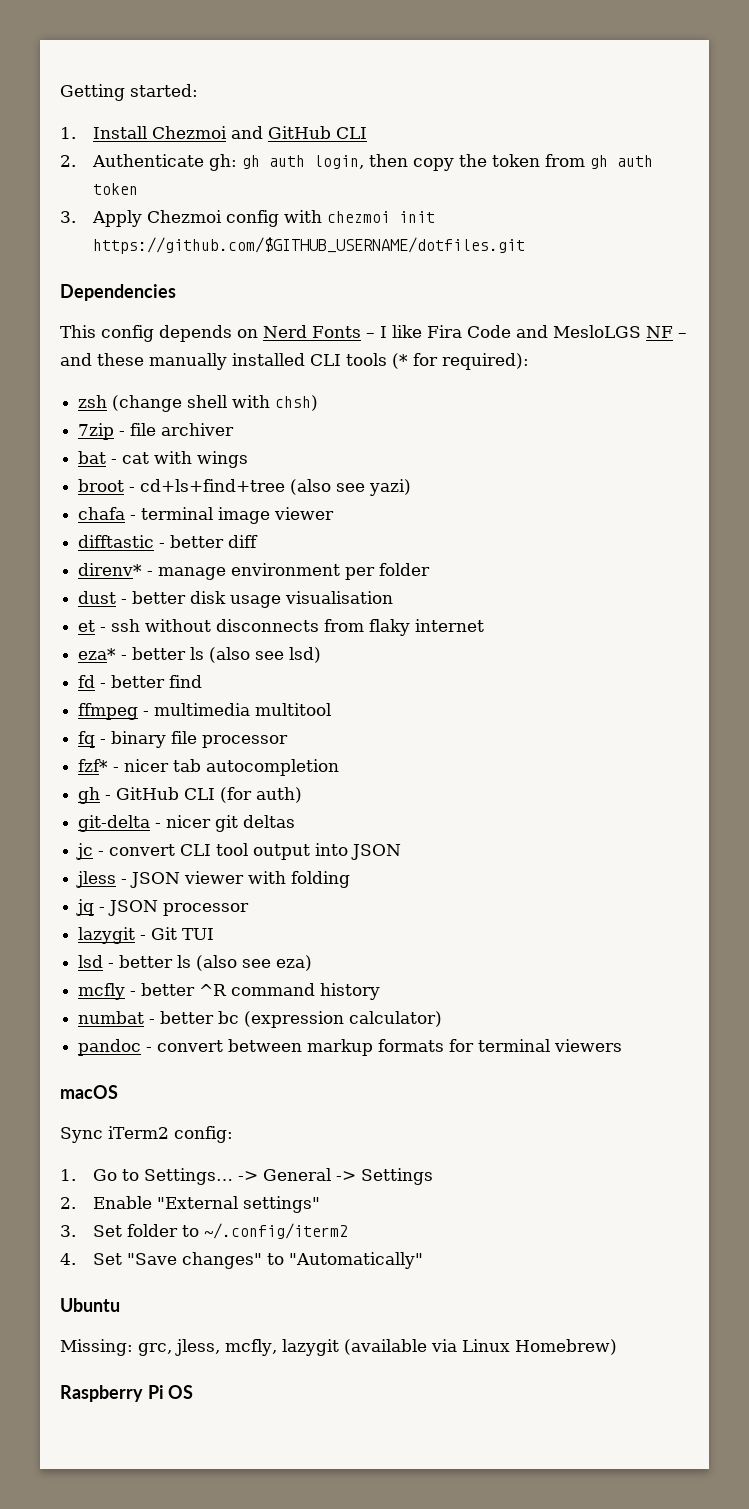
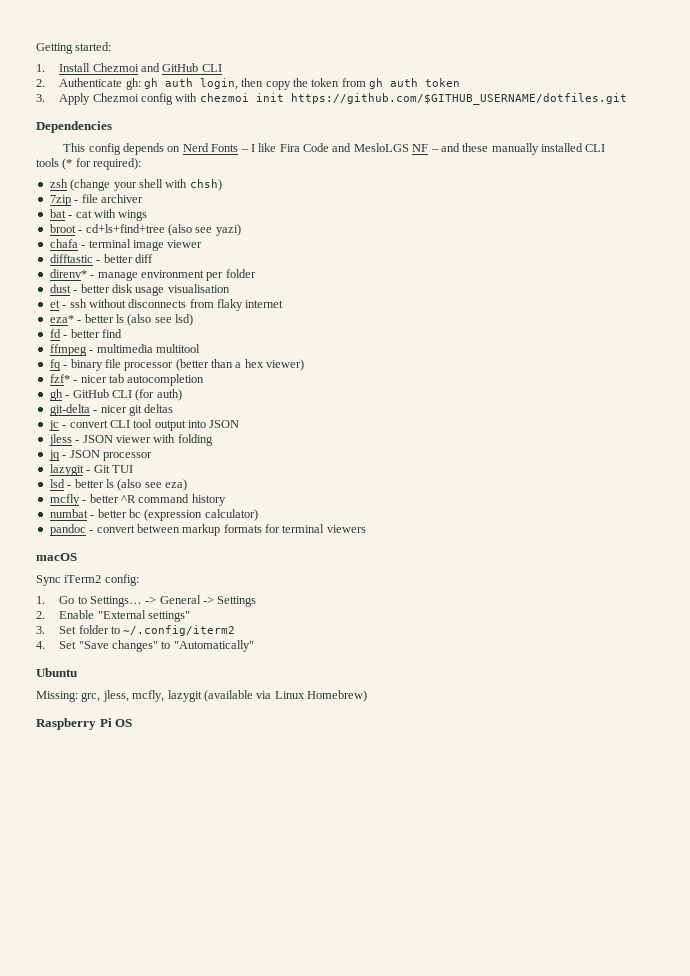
- zsh (change shell with chsh)
+ zsh (change your shell with chsh)
- fq - binary file processor
+ fq - binary file processor (better than a hex viewer)

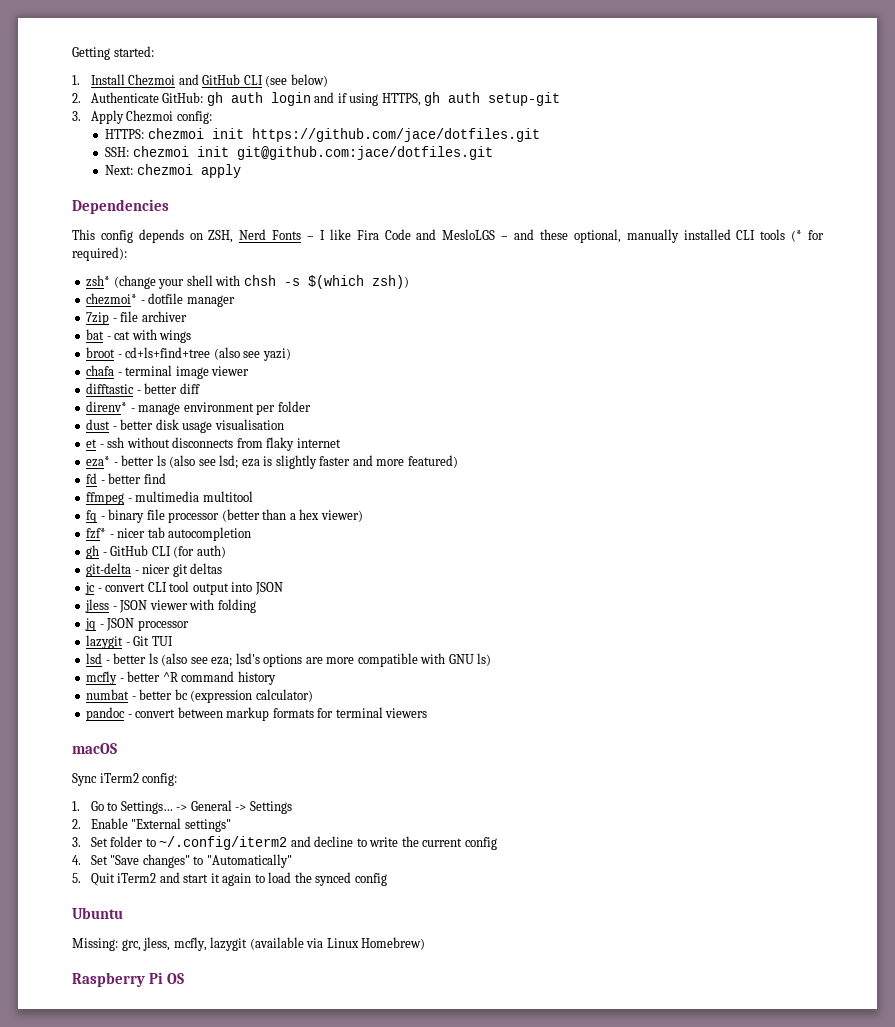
- 1. Install Chezmoi and GitHub CLI
+ 1. Install Chezmoi and GitHub CLI (see below)
- 2. Authenticate gh: gh auth login, then copy the token from gh auth token
+ 2. Authenticate GitHub: gh auth login and if using HTTPS, gh auth setup-git
- 3. Apply Chezmoi config with chezmoi init https://github.com/$GITHUB_USERNAME/dotfiles.git
+ 3. Apply Chezmoi config:
+ HTTPS: chezmoi init https://github.com/jace/dotfiles.git
+ SSH: chezmoi init git@github.com:jace/dotfiles.git
+ Next: chezmoi apply
- This config depends on Nerd Fonts – I like Fira Code and MesloLGS NF – and these manually installed CLI tools (* for required):
+ This config depends on ZSH, Nerd Fonts – I like Fira Code and MesloLGS – and these optional, manually installed CLI tools (* for required):
- zsh (change your shell with chsh)
+ zsh* (change your shell with chsh -s $(which zsh))
+ chezmoi* - dotfile manager
- eza* - better ls (also see lsd)
+ eza* - better ls (also see lsd; eza is slightly faster and more featured)
- lsd - better ls (also see eza)
+ lsd - better ls (also see eza; lsd's options are more compatible with GNU ls)
- 3. Set folder to ~/.config/iterm2
+ 3. Set folder to ~/.config/iterm2 and decline to write the current config
+ 5. Quit iTerm2 and start it again to load the synced config

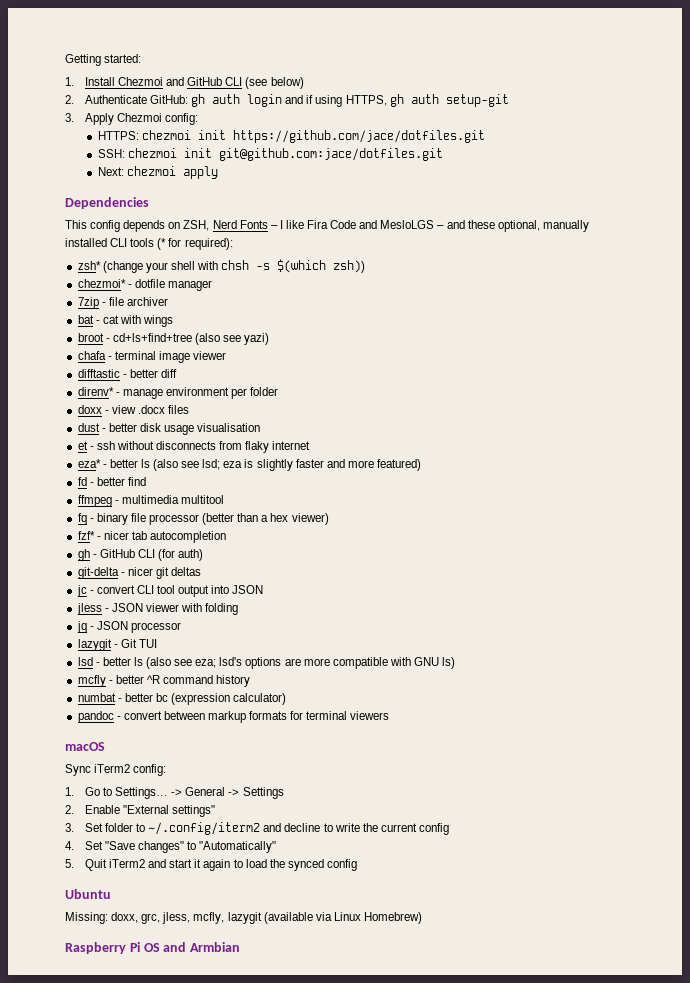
+ doxx - view .docx files
- Missing: grc, jless, mcfly, lazygit (available via Linux Homebrew)
+ Missing: doxx, grc, jless, mcfly, lazygit (available via Linux Homebrew)
- Raspberry Pi OS
+ Raspberry Pi OS and Armbian

